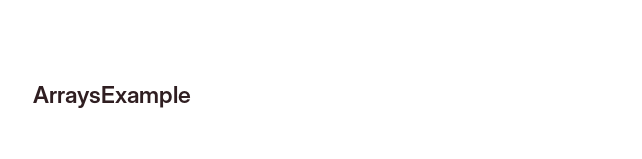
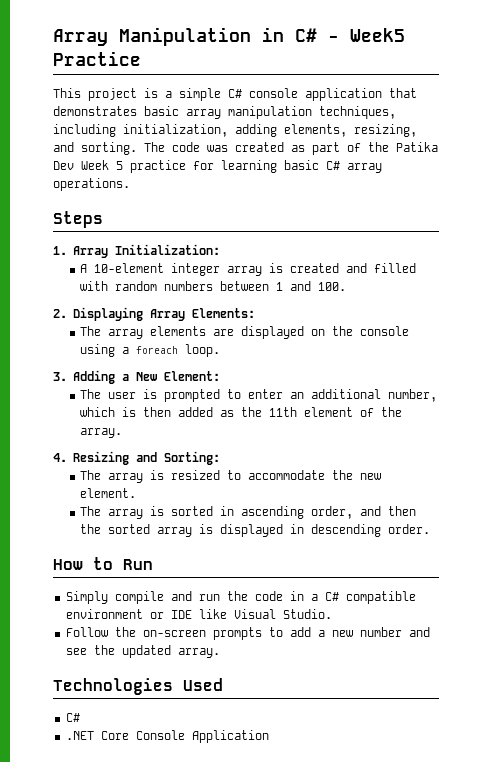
- ArraysExample
+ Array Manipulation in C# - Week5 Practice
+ This project is a simple C# console application that demonstrates basic array manipulation techniques, including initialization, adding elements, resizing, and sorting. The code was created as part of the Patika Dev Week 5 practice for learning basic C# array operations.
+ Steps
+ 1. Array Initialization:
+ A 10-element integer array is created and filled with random numbers between 1 and 100.
+ 2. Displaying Array Elements:
+ The array elements are displayed on the console using a foreach loop.
+ 3. Adding a New Element:
+ The user is prompted to enter an additional number, which is then added as the 11th element of the array.
+ 4. Resizing and Sorting:
+ The array is resized to accommodate the new element.
+ The array is sorted in ascending order, and then the sorted array is displayed in descending order.
+ How to Run
+ Simply compile and run the code in a C# compatible environment or IDE like Visual Studio.
+ Follow the on-screen prompts to add a new number and see the updated array.
+ Technologies Used
+ C#
+ .NET Core Console Application

